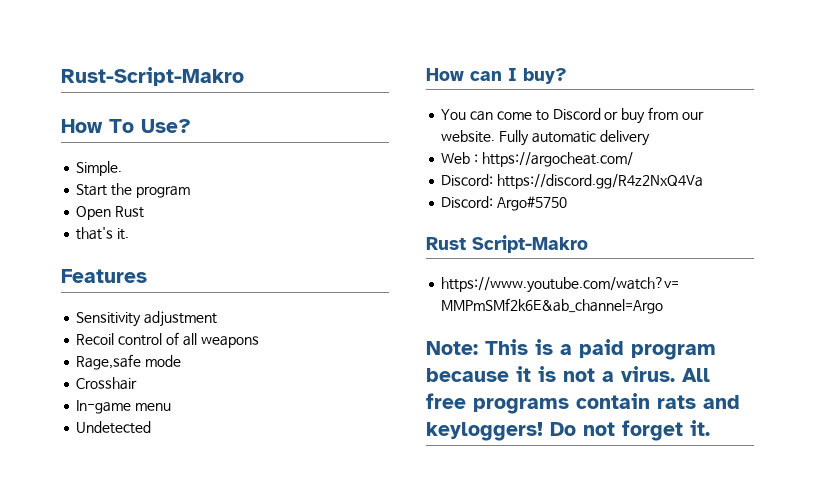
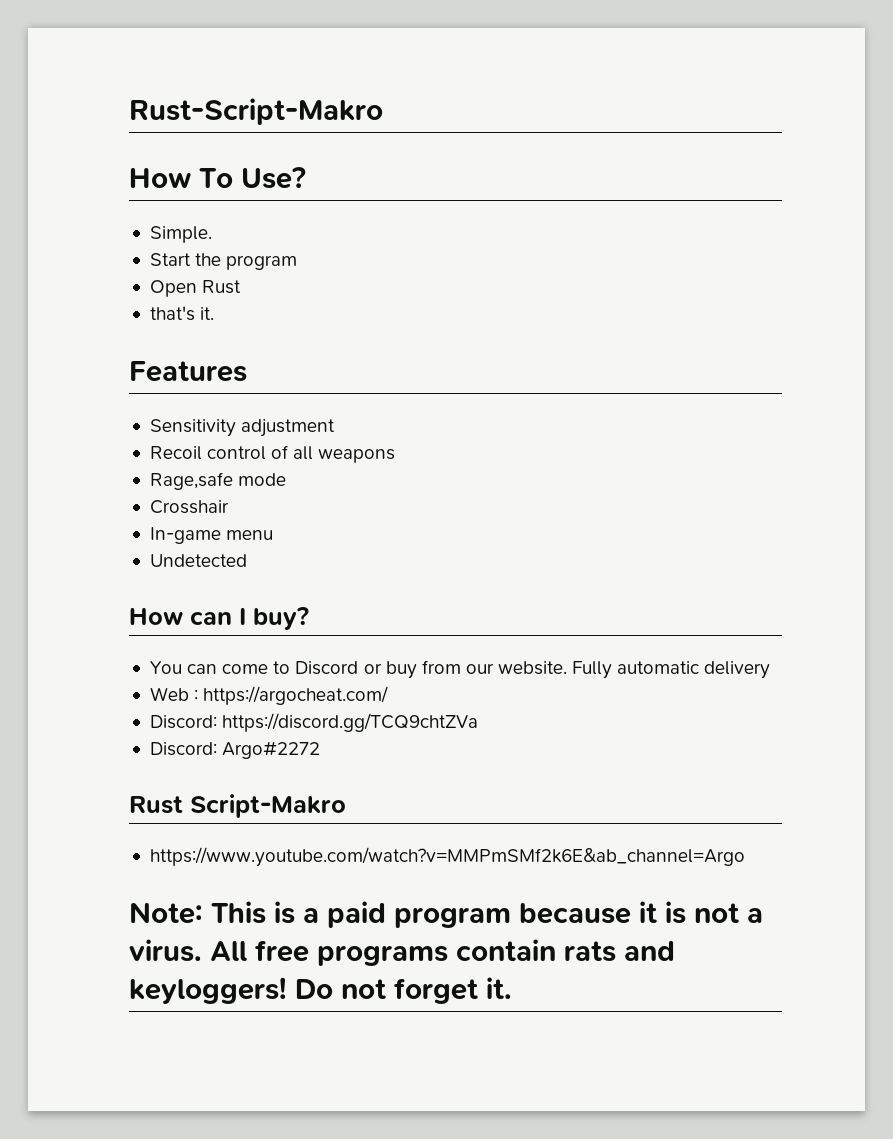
- Discord: https://discord.gg/R4z2NxQ4Va
- Discord: Argo#5750
+ Discord: https://discord.gg/TCQ9chtZVa
+ Discord: Argo#2272

